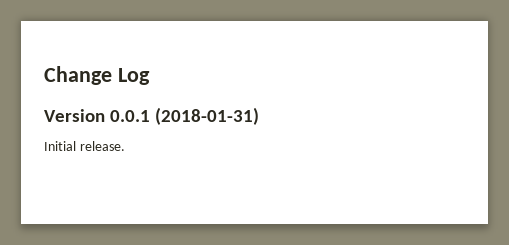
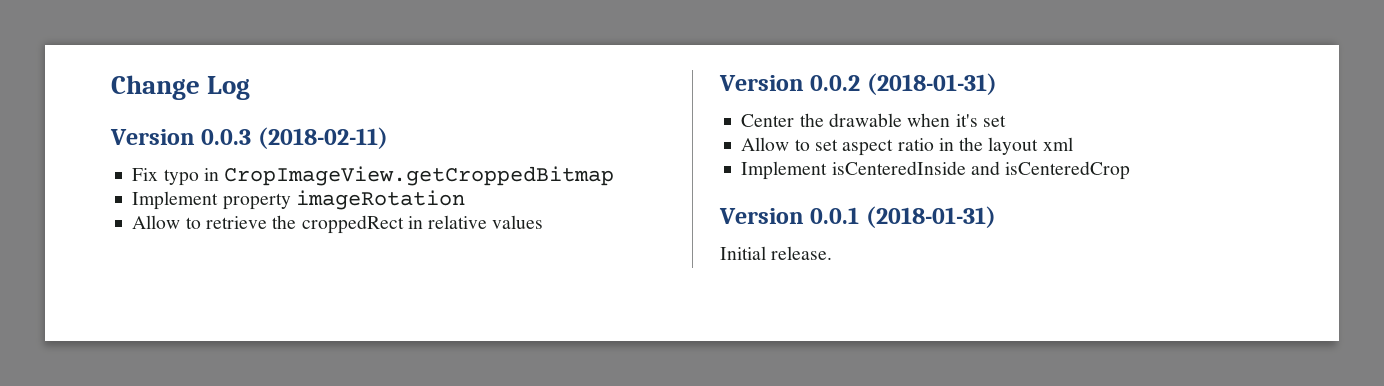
+ Version 0.0.3 (2018-02-11)
+ Fix typo in CropImageView.getCroppedBitmap
+ Implement property imageRotation
+ Allow to retrieve the croppedRect in relative values
+ Version 0.0.2 (2018-01-31)
+ Center the drawable when it's set
+ Allow to set aspect ratio in the layout xml
+ Implement isCenteredInside and isCenteredCrop

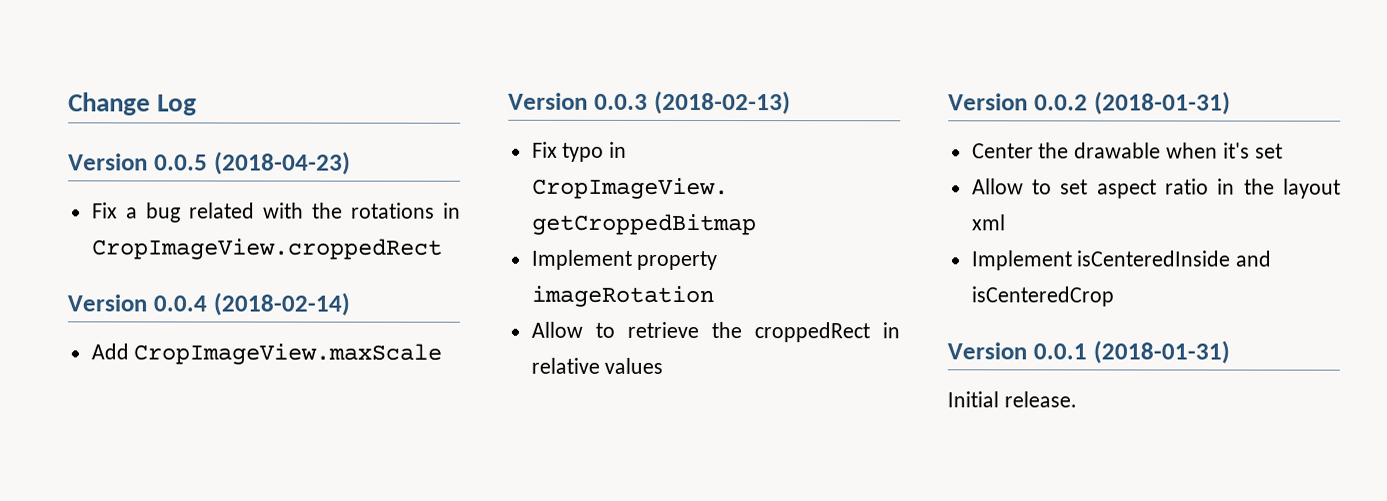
+ Version 0.0.5 (2018-04-23)
+ Fix a bug related with the rotations in CropImageView.croppedRect
+ Version 0.0.4 (2018-02-14)
+ Add CropImageView.maxScale
- Version 0.0.3 (2018-02-11)
+ Version 0.0.3 (2018-02-13)

